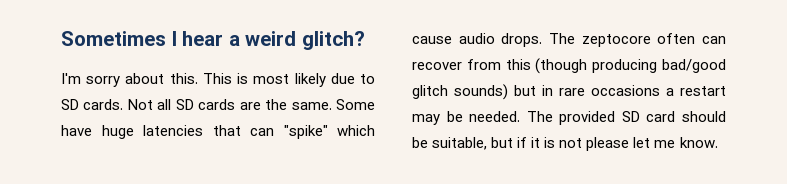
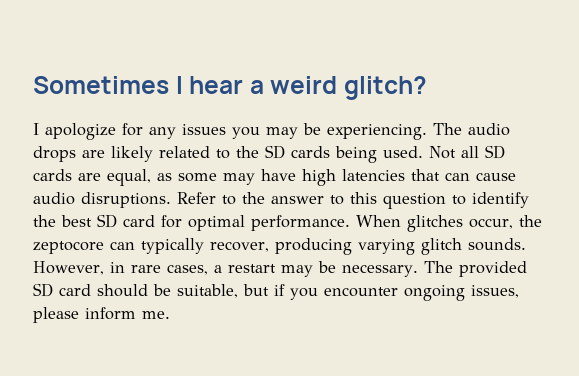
- I'm sorry about this. This is most likely due to SD cards.
+ I apologize for any issues you may be experiencing. The audio drops are likely related to the SD cards being used.
- Not all SD cards are the same. Some have huge latencies that can "spike" which cause audio drops. The zeptocore often can recover from this (though producing bad/good glitch sounds) but in rare occasions a restart may be needed.
+ Not all SD cards are equal, as some may have high latencies that can cause audio disruptions. Refer to the answer to this question to identify the best SD card for optimal performance. When glitches occur, the zeptocore can typically recover, producing varying glitch sounds. However, in rare cases, a restart may be necessary.
- The provided SD card should be suitable, but if it is not please let me know.
+ The provided SD card should be suitable, but if you encounter ongoing issues, please inform me.

